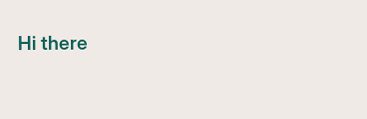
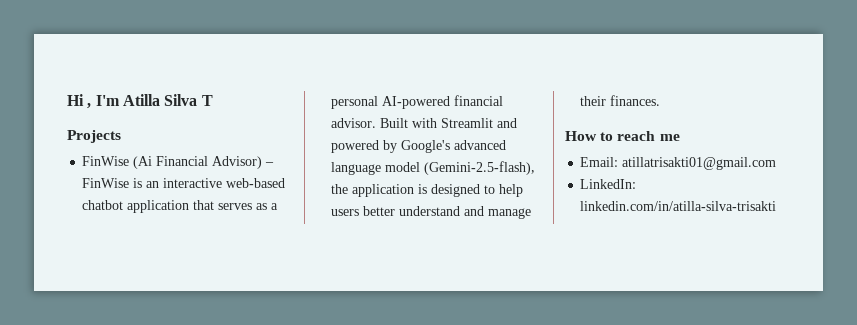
- Hi there
+ Hi , I'm Atilla Silva T
+ Projects
+ FinWise (Ai Financial Advisor) – FinWise is an interactive web-based chatbot application that serves as a personal AI-powered financial advisor. Built with Streamlit and powered by Google's advanced language model (Gemini-2.5-flash), the application is designed to help users better understand and manage their finances.
+ How to reach me
+ Email: atillatrisakti01@gmail.com
+ LinkedIn: linkedin.com/in/atilla-silva-trisakti

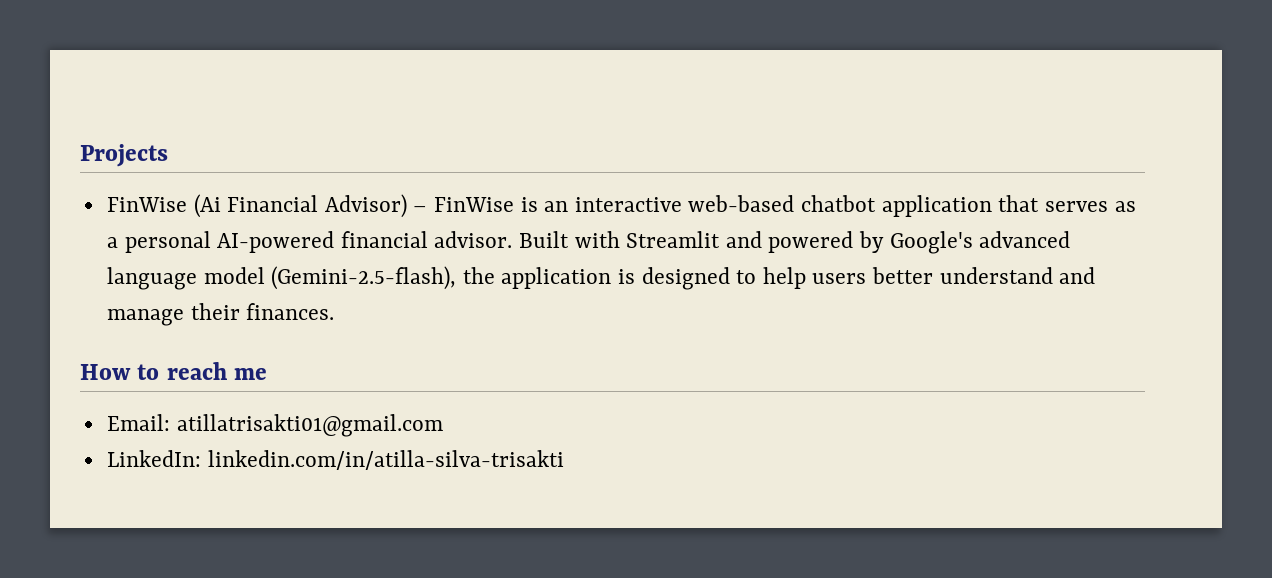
- Hi , I'm Atilla Silva T

